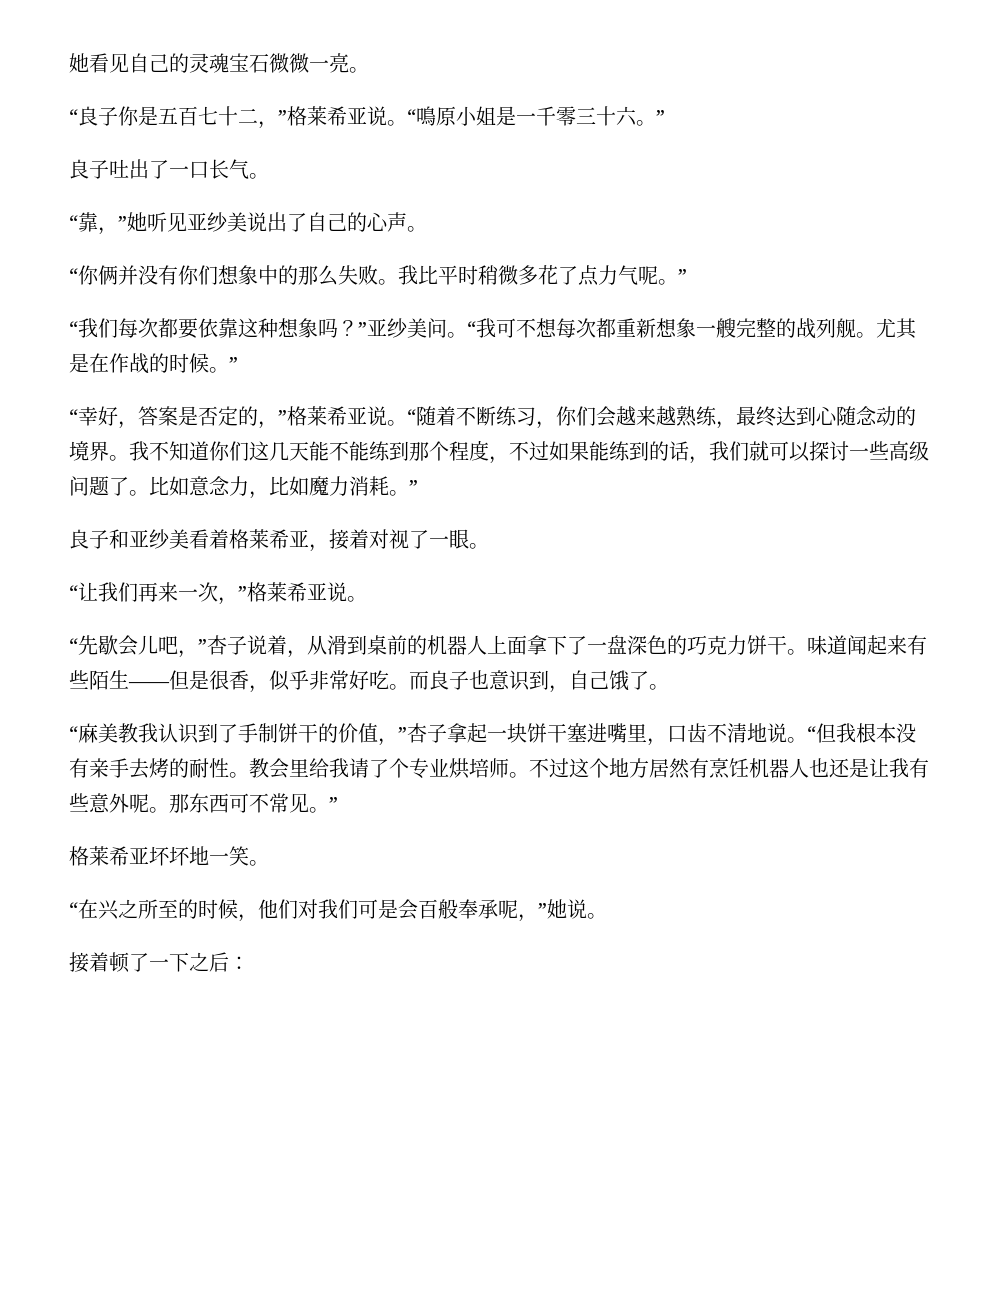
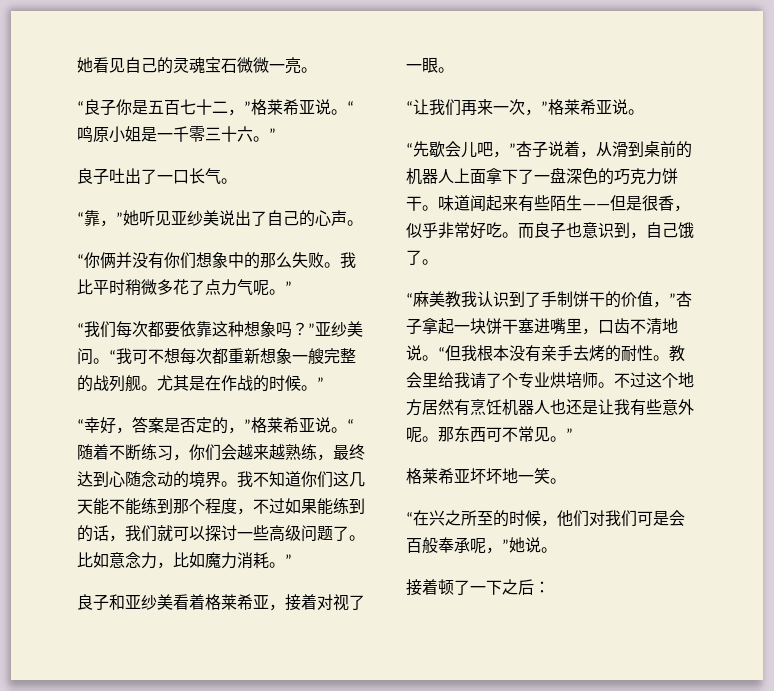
- “鳴原小姐是一千零三十六。”
+ “鸣原小姐是一千零三十六。”

